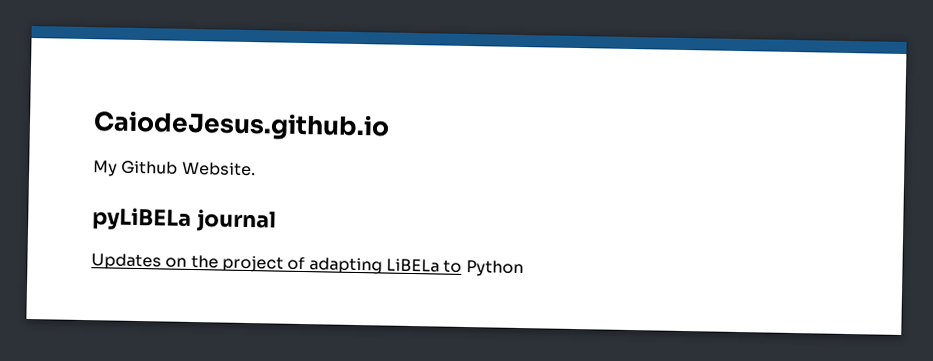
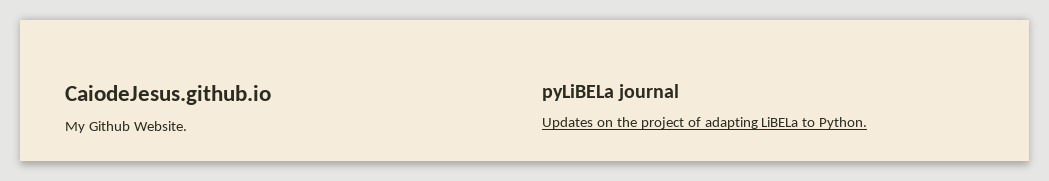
- Updates on the project of adapting LiBELa to Python
+ Updates on the project of adapting LiBELa to Python.

